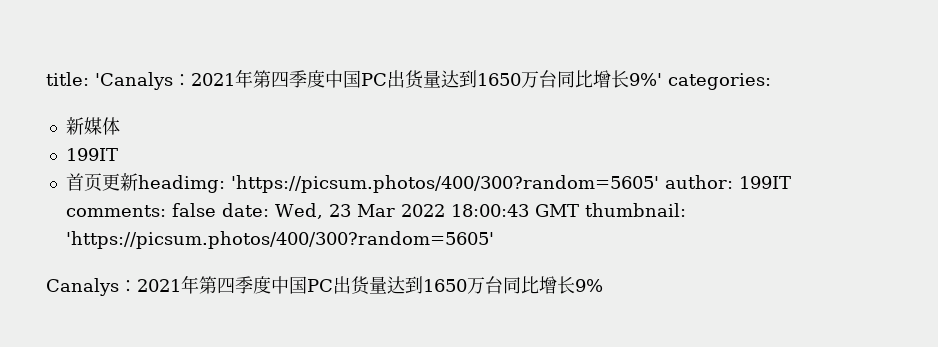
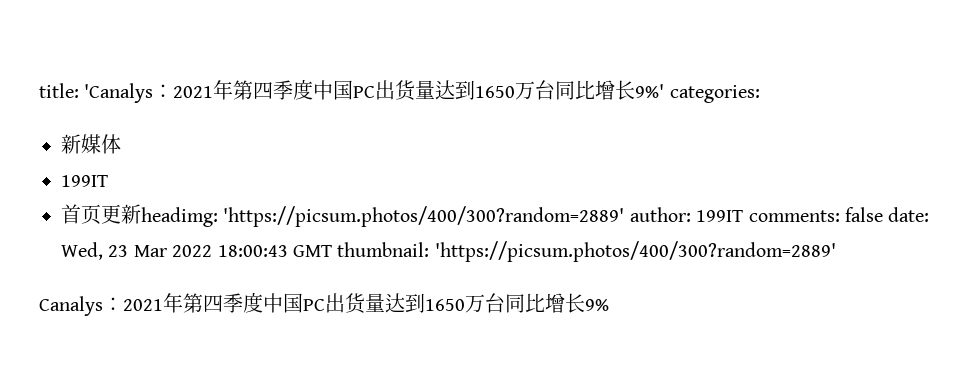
- 首页更新headimg: 'https://picsum.photos/400/300?random=5605' author: 199IT comments: false date: Wed, 23 Mar 2022 18:00:43 GMT thumbnail: 'https://picsum.photos/400/300?random=5605'
+ 首页更新headimg: 'https://picsum.photos/400/300?random=2889' author: 199IT comments: false date: Wed, 23 Mar 2022 18:00:43 GMT thumbnail: 'https://picsum.photos/400/300?random=2889'

